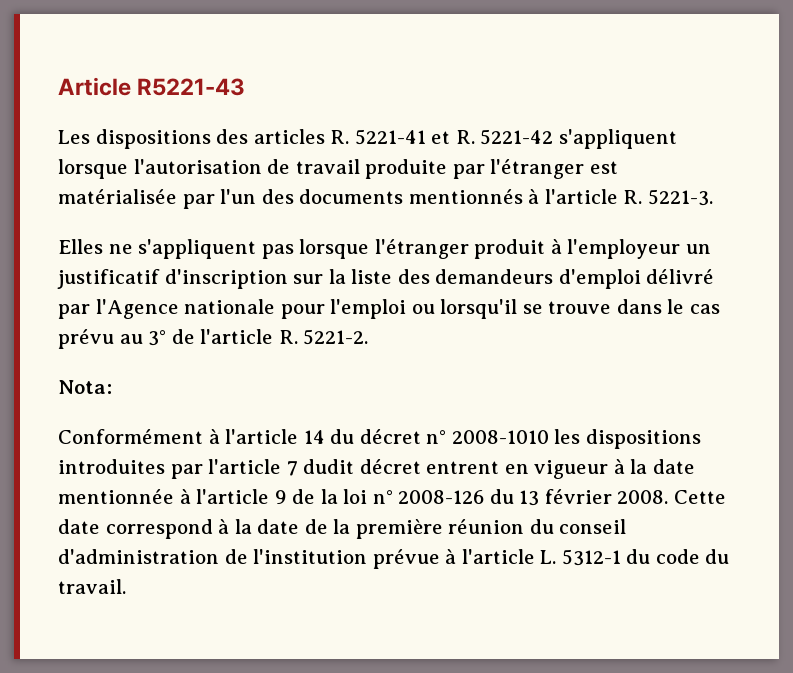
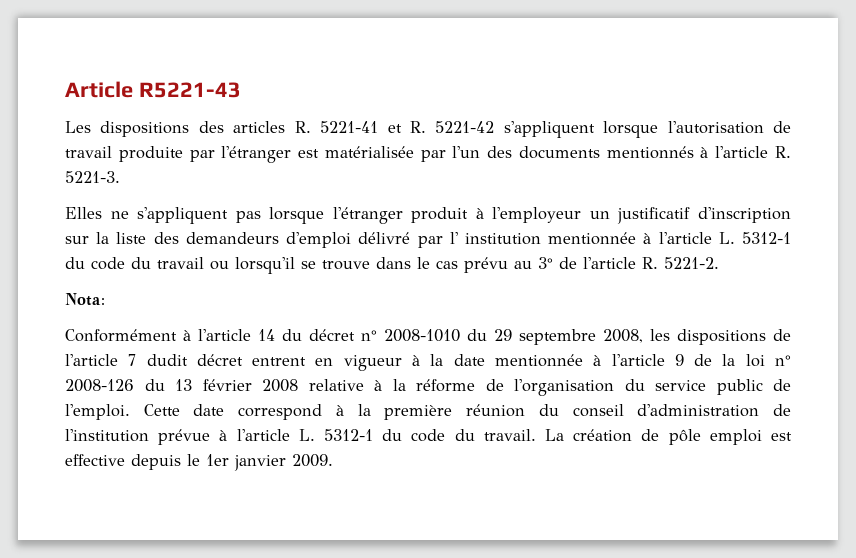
- Elles ne s'appliquent pas lorsque l'étranger produit à l'employeur un justificatif d'inscription sur la liste des demandeurs d'emploi délivré par l'Agence nationale pour l'emploi ou lorsqu'il se trouve dans le cas prévu au 3° de l'article R. 5221-2.
+ Elles ne s'appliquent pas lorsque l'étranger produit à l'employeur un justificatif d'inscription sur la liste des demandeurs d'emploi délivré par l' institution mentionnée à l'article L. 5312-1 du code du travail ou lorsqu'il se trouve dans le cas prévu au 3° de l'article R. 5221-2.
- Conformément à l'article 14 du décret n° 2008-1010 les dispositions introduites par l'article 7 dudit décret entrent en vigueur à la date mentionnée à l'article 9 de la loi n° 2008-126 du 13 février 2008.
+ Conformément à l'article 14 du décret n° 2008-1010 du 29 septembre 2008, les dispositions de l'article 7 dudit décret entrent en vigueur à la date mentionnée à l'article 9 de la loi n° 2008-126 du 13 février 2008 relative à la réforme de l'organisation du service public de l'emploi.
- Cette date correspond à la date de la première réunion du conseil d'administration de l'institution prévue à l'article L. 5312-1 du code du travail.
+ Cette date correspond à la première réunion du conseil d'administration de l'institution prévue à l'article L. 5312-1 du code du travail.
+ La création de pôle emploi est effective depuis le 1er janvier 2009.

